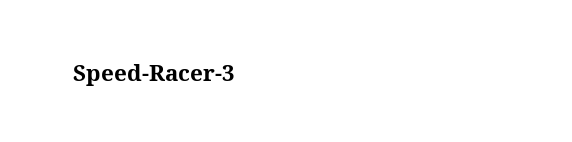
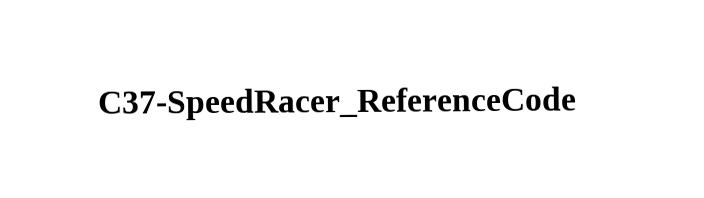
- Speed-Racer-3
+ C37-SpeedRacer_ReferenceCode

